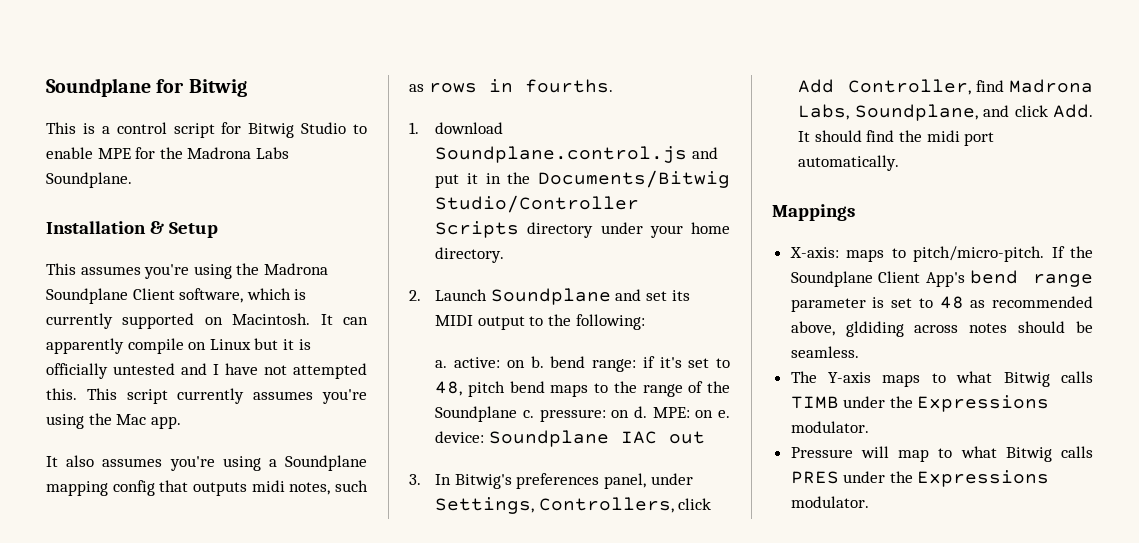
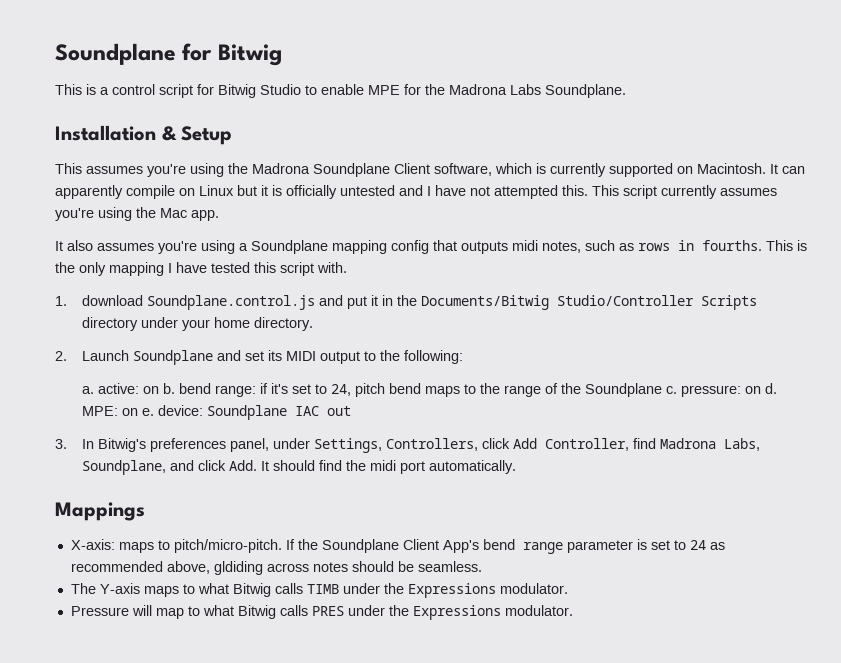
+ This is the only mapping I have tested this script with.
- a. active: on b. bend range: if it's set to 48, pitch bend maps to the range of the Soundplane c. pressure: on d.
+ a. active: on b. bend range: if it's set to 24, pitch bend maps to the range of the Soundplane c. pressure: on d.
- If the Soundplane Client App's bend range parameter is set to 48 as recommended above, gldiding across notes should be seamless.
+ If the Soundplane Client App's bend range parameter is set to 24 as recommended above, gldiding across notes should be seamless.

